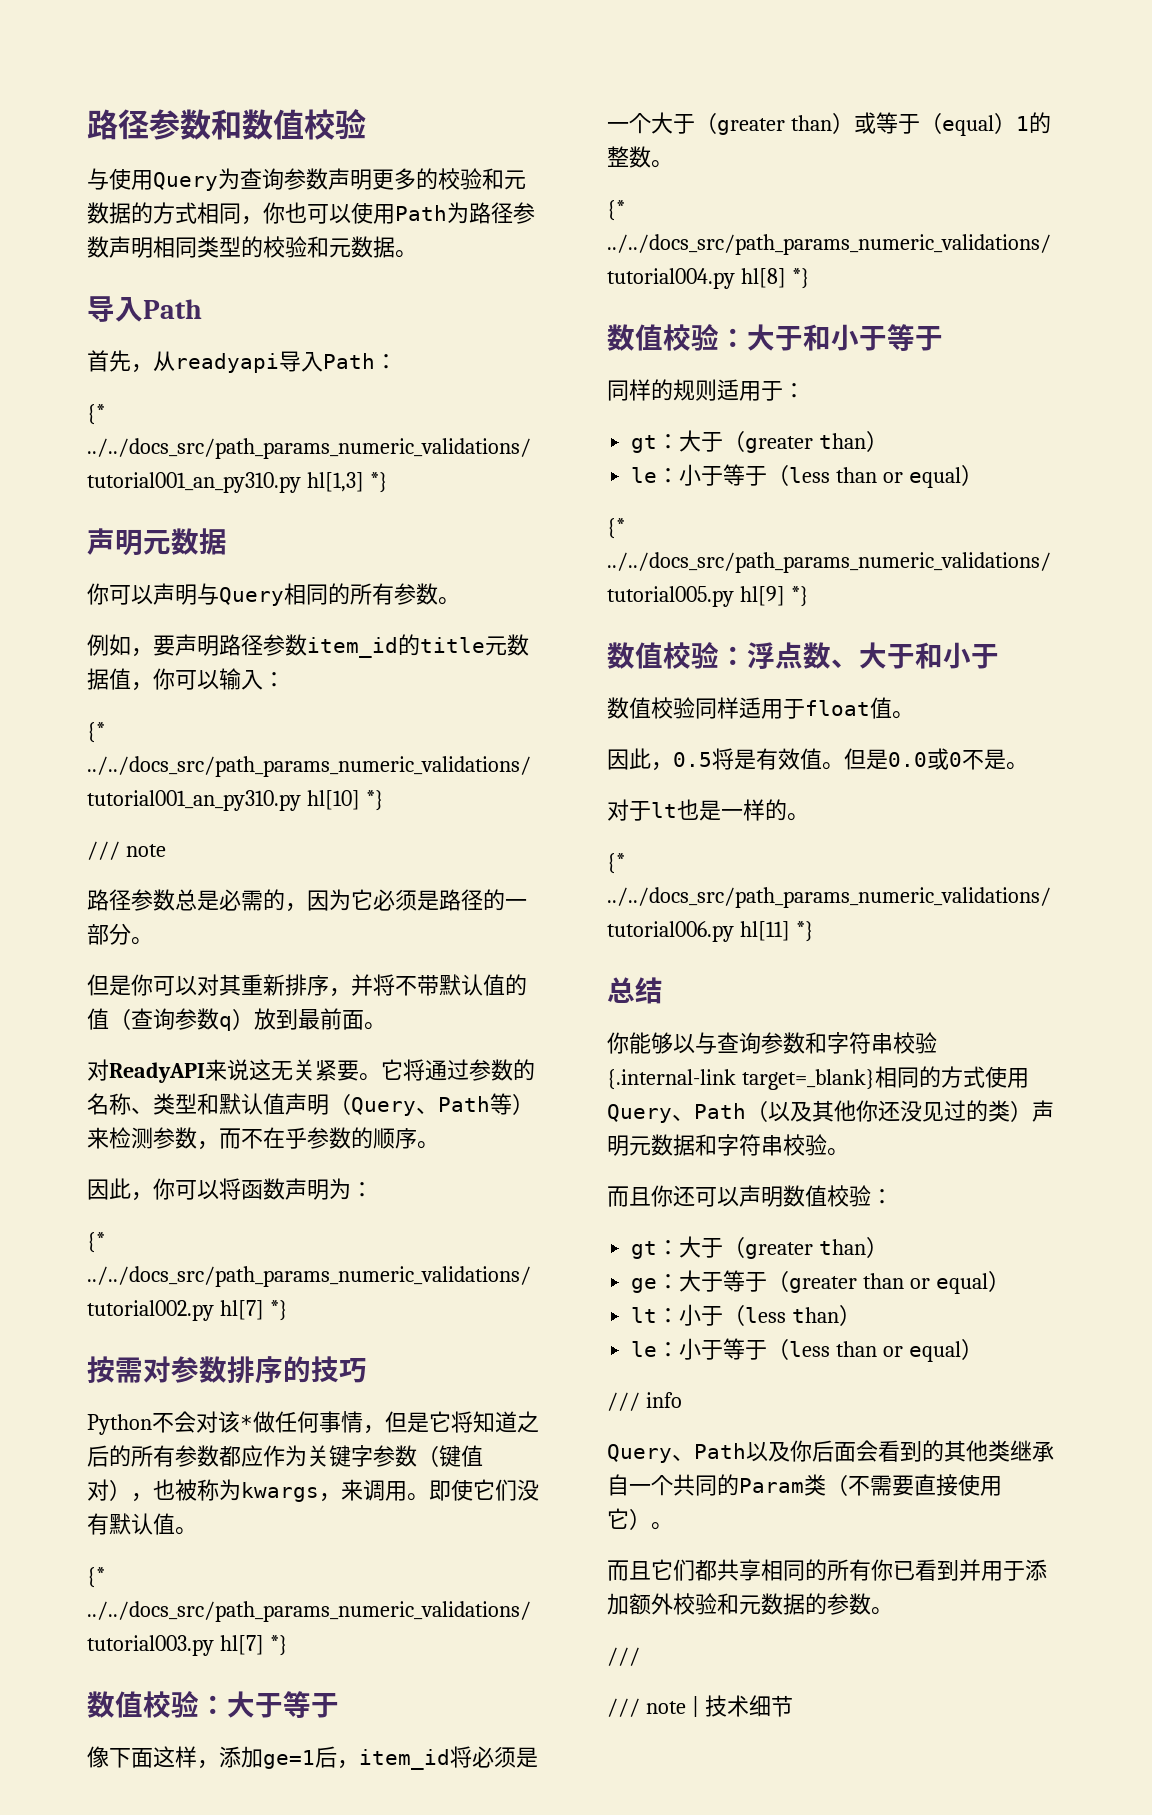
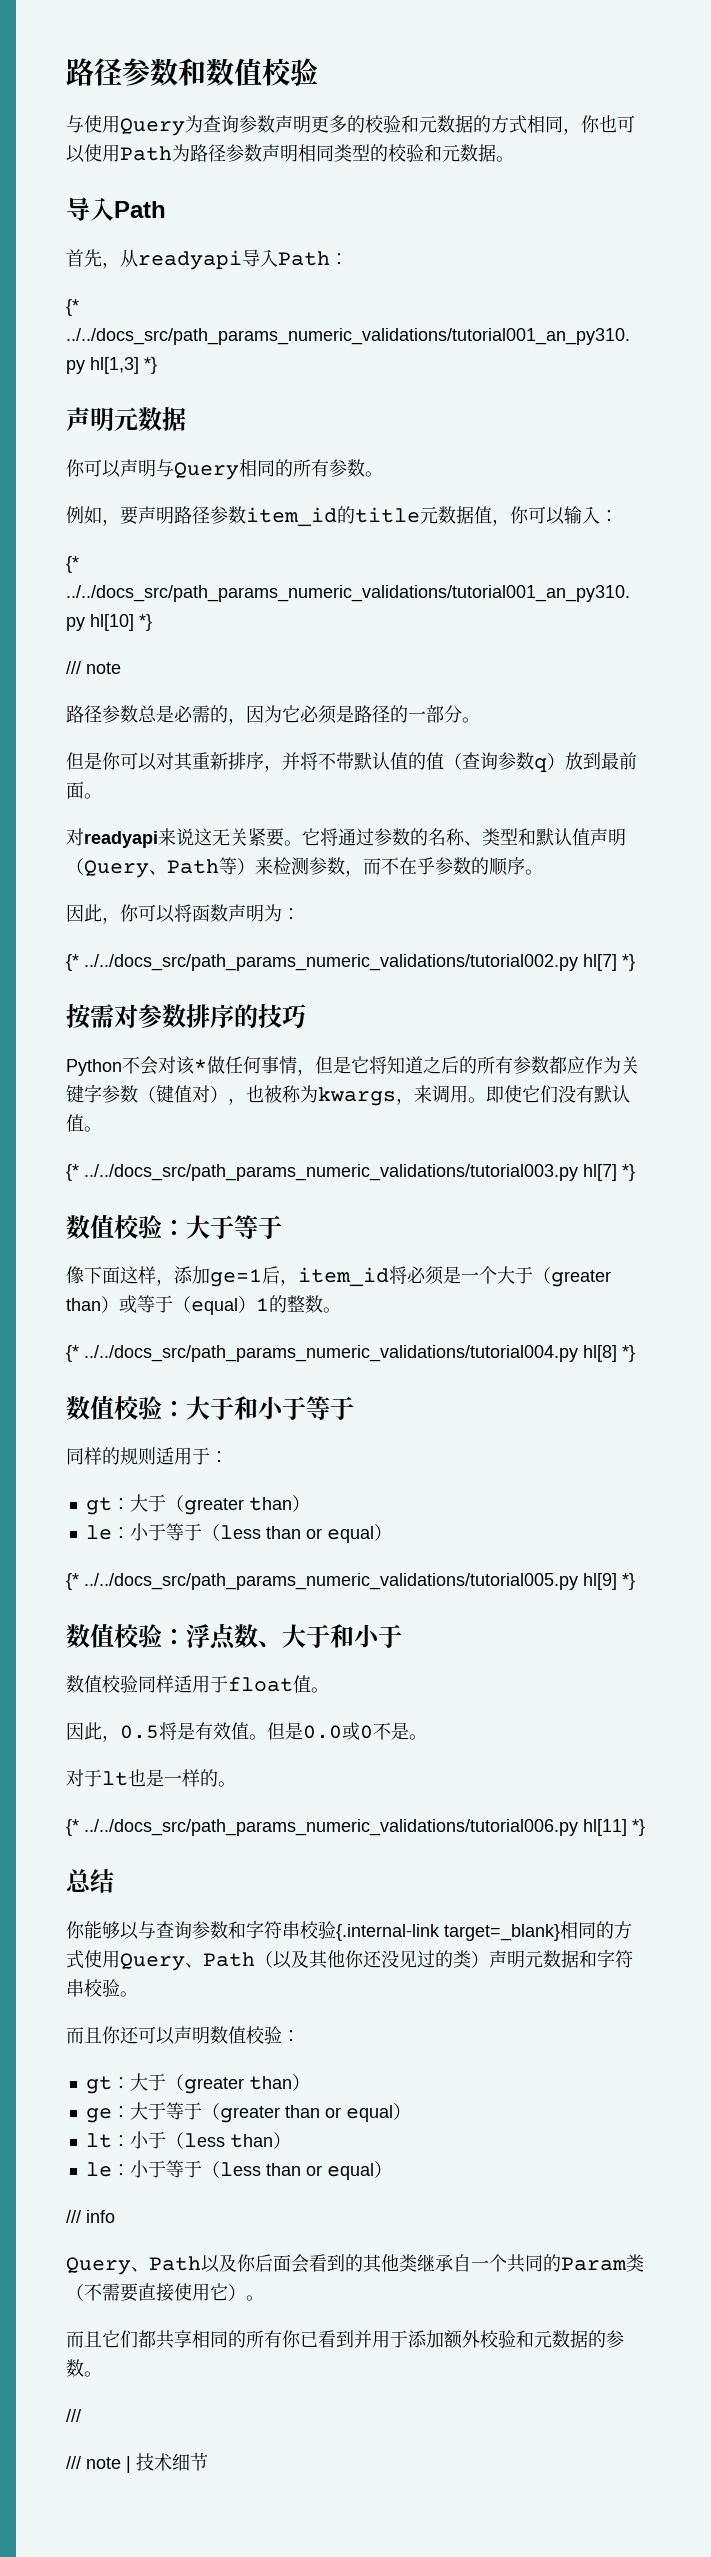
- 对ReadyAPI来说这无关紧要。
+ 对readyapi来说这无关紧要。

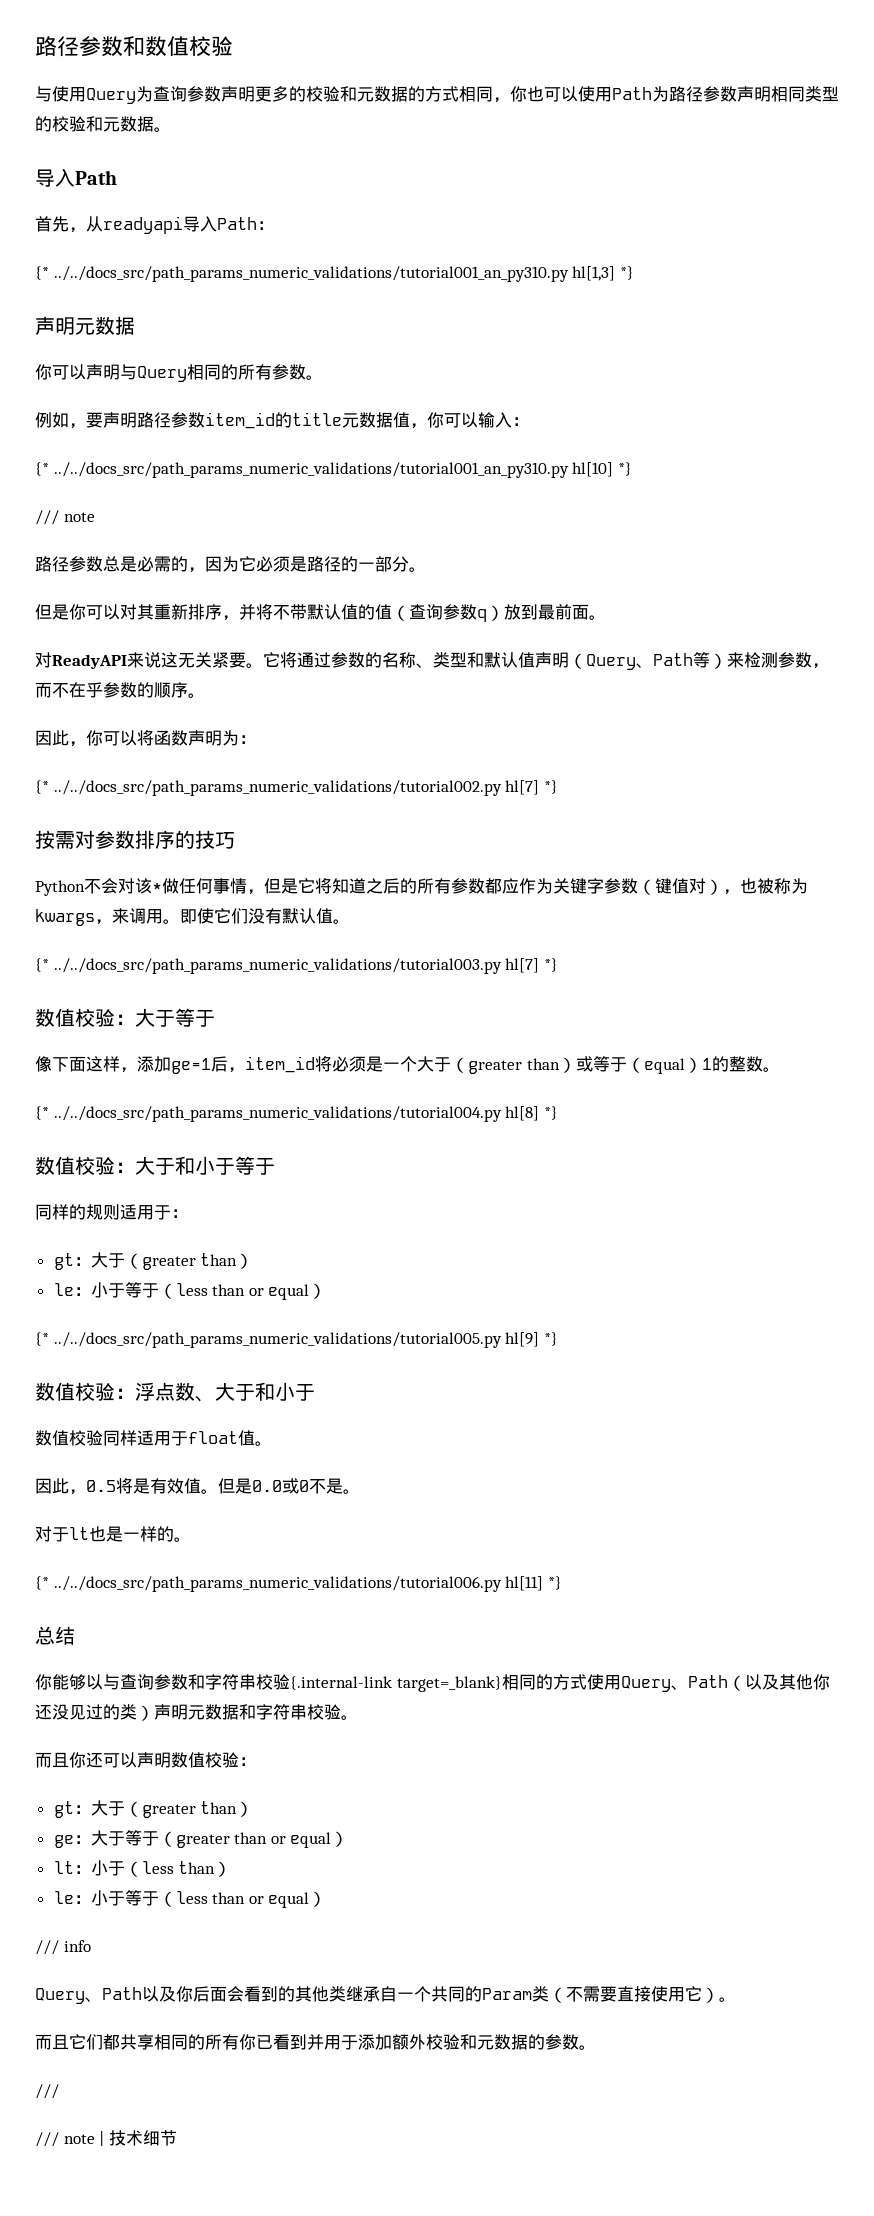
- 对readyapi来说这无关紧要。
+ 对ReadyAPI来说这无关紧要。

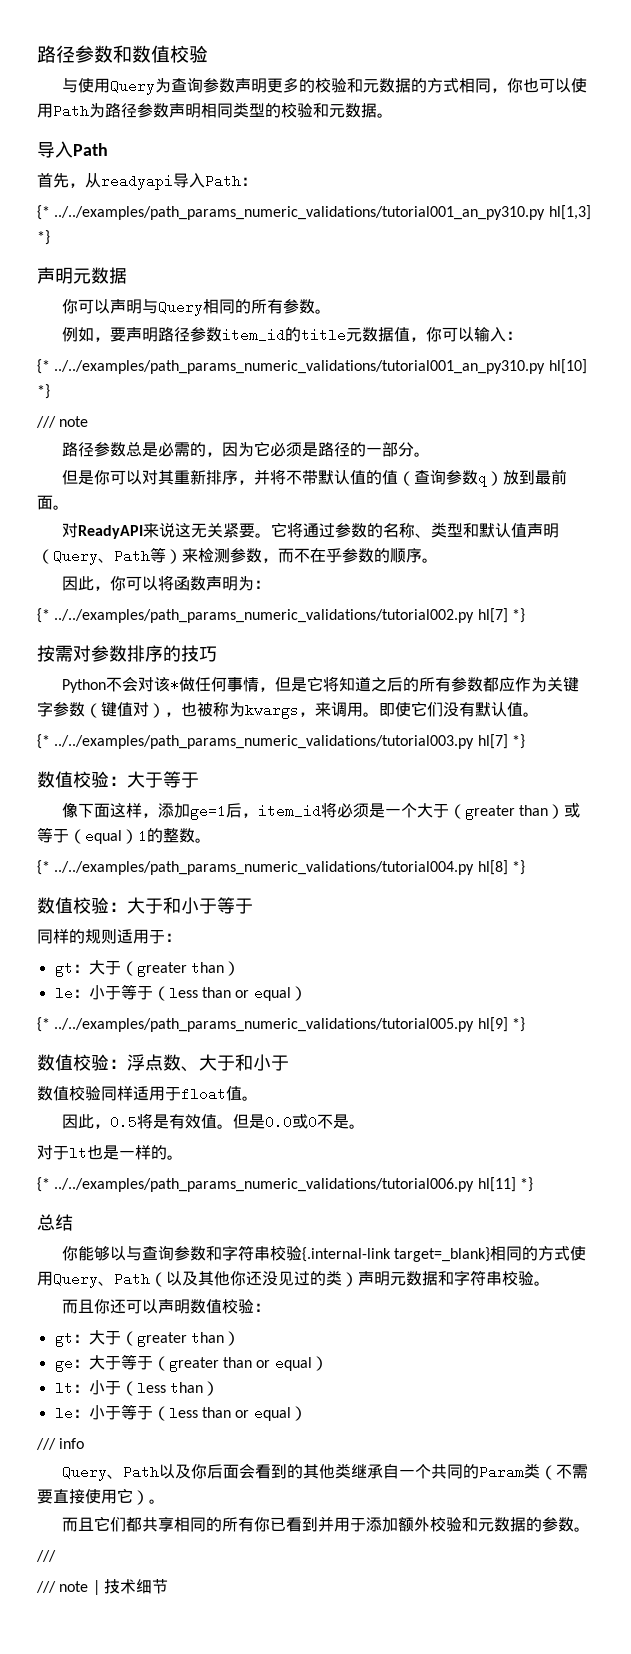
- {* ../../docs_src/path_params_numeric_validations/tutorial001_an_py310.py hl[1,3] *}
+ {* ../../examples/path_params_numeric_validations/tutorial001_an_py310.py hl[1,3] *}
- {* ../../docs_src/path_params_numeric_validations/tutorial001_an_py310.py hl[10] *}
+ {* ../../examples/path_params_numeric_validations/tutorial001_an_py310.py hl[10] *}
- {* ../../docs_src/path_params_numeric_validations/tutorial002.py hl[7] *}
+ {* ../../examples/path_params_numeric_validations/tutorial002.py hl[7] *}
- {* ../../docs_src/path_params_numeric_validations/tutorial003.py hl[7] *}
+ {* ../../examples/path_params_numeric_validations/tutorial003.py hl[7] *}
- {* ../../docs_src/path_params_numeric_validations/tutorial004.py hl[8] *}
+ {* ../../examples/path_params_numeric_validations/tutorial004.py hl[8] *}
- {* ../../docs_src/path_params_numeric_validations/tutorial005.py hl[9] *}
+ {* ../../examples/path_params_numeric_validations/tutorial005.py hl[9] *}
- {* ../../docs_src/path_params_numeric_validations/tutorial006.py hl[11] *}
+ {* ../../examples/path_params_numeric_validations/tutorial006.py hl[11] *}

